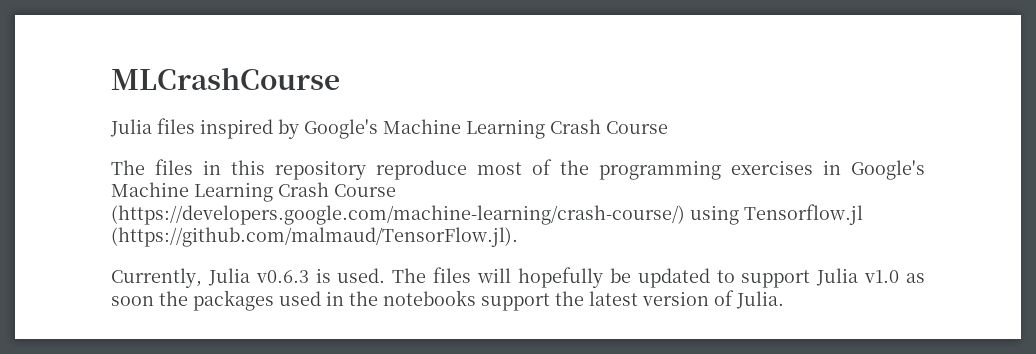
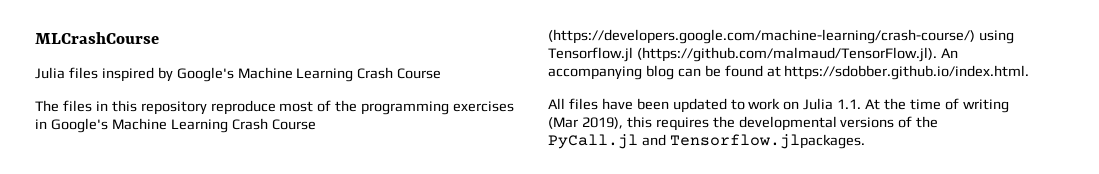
- The files in this repository reproduce most of the programming exercises in Google's Machine Learning Crash Course (https://developers.google.com/machine-learning/crash-course/) using Tensorflow.jl (https://github.com/malmaud/TensorFlow.jl).
- Currently, Julia v0.6.3 is used. The files will hopefully be updated to support Julia v1.0 as soon the packages used in the notebooks support the latest version of Julia.
+ The files in this repository reproduce most of the programming exercises in Google's Machine Learning Crash Course (https://developers.google.com/machine-learning/crash-course/) using Tensorflow.jl (https://github.com/malmaud/TensorFlow.jl). An accompanying blog can be found at https://sdobber.github.io/index.html.
+ All files have been updated to work on Julia 1.1. At the time of writing (Mar 2019), this requires the developmental versions of the PyCall.jl and Tensorflow.jlpackages.

